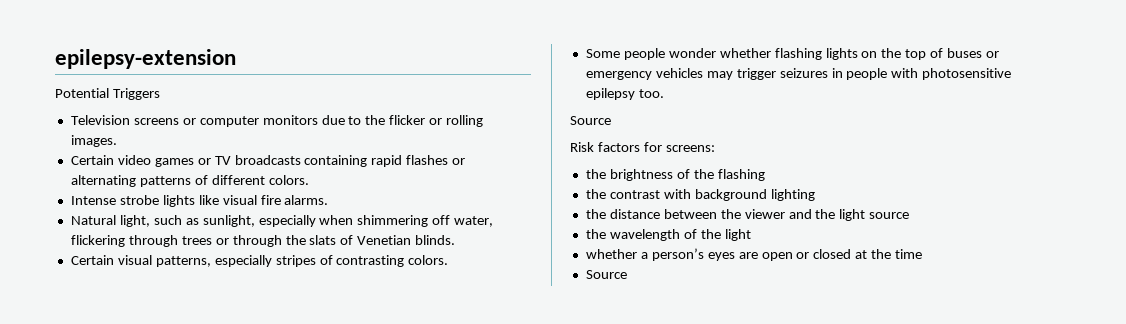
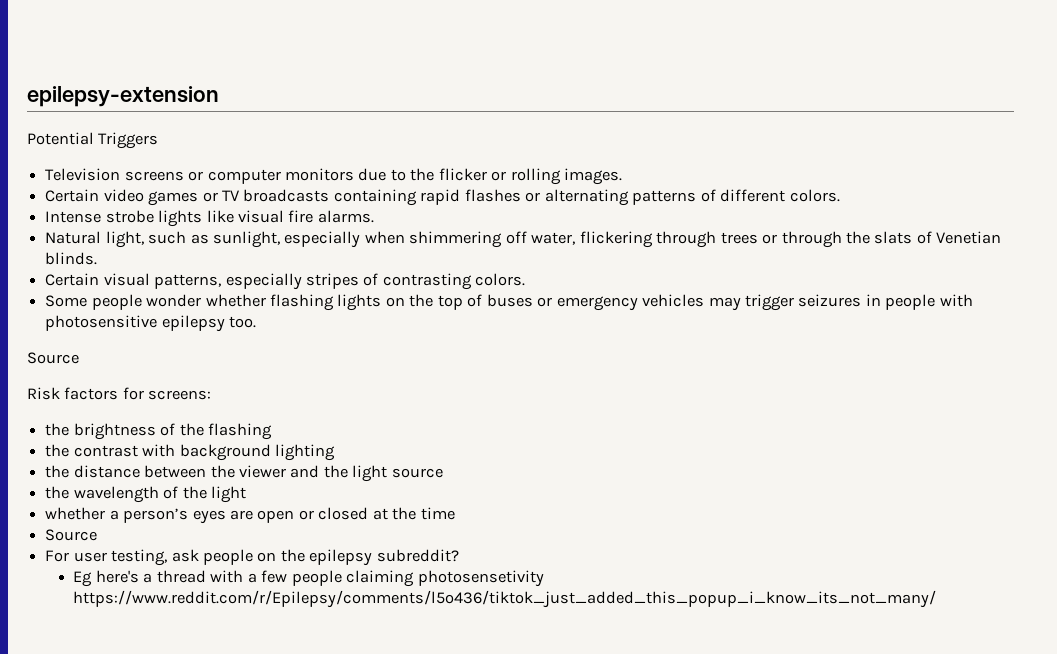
+ For user testing, ask people on the epilepsy subreddit?
+ Eg here's a thread with a few people claiming photosensetivity https://www.reddit.com/r/Epilepsy/comments/l5o436/tiktok_just_added_this_popup_i_know_its_not_many/

